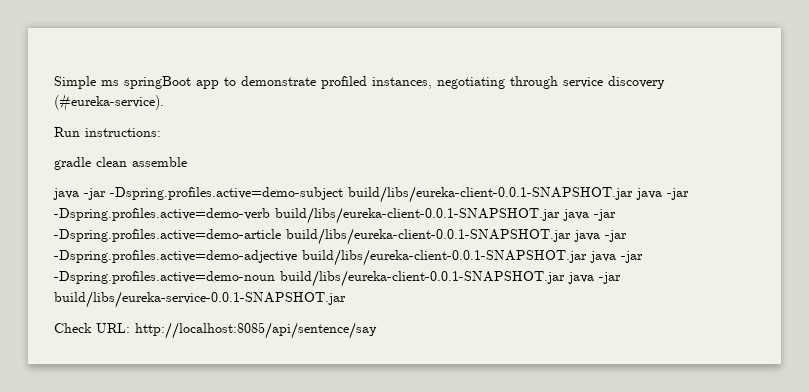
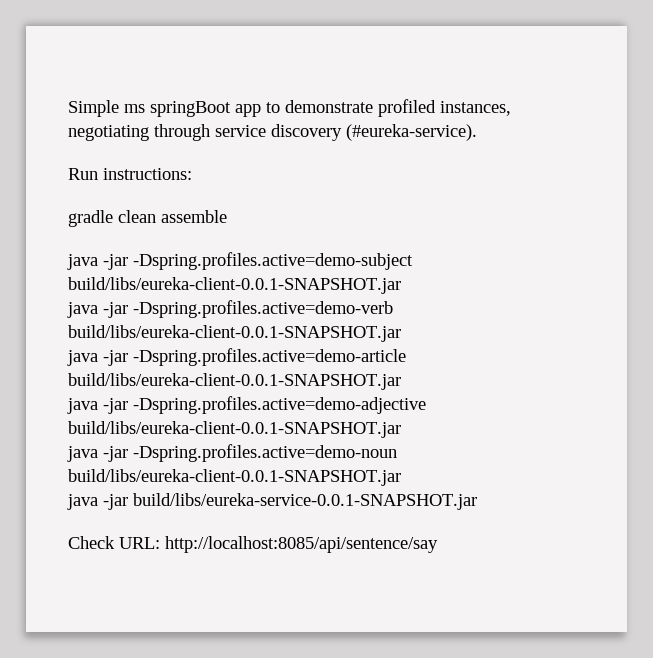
- java -jar -Dspring.profiles.active=demo-subject build/libs/eureka-client-0.0.1-SNAPSHOT.jar java -jar -Dspring.profiles.active=demo-verb build/libs/eureka-client-0.0.1-SNAPSHOT.jar java -jar -Dspring.profiles.active=demo-article build/libs/eureka-client-0.0.1-SNAPSHOT.jar java -jar -Dspring.profiles.active=demo-adjective build/libs/eureka-client-0.0.1-SNAPSHOT.jar java -jar -Dspring.profiles.active=demo-noun build/libs/eureka-client-0.0.1-SNAPSHOT.jar java -jar build/libs/eureka-service-0.0.1-SNAPSHOT.jar
+ java -jar -Dspring.profiles.active=demo-subject build/libs/eureka-client-0.0.1-SNAPSHOT.jar
+ java -jar -Dspring.profiles.active=demo-verb build/libs/eureka-client-0.0.1-SNAPSHOT.jar
+ java -jar -Dspring.profiles.active=demo-article build/libs/eureka-client-0.0.1-SNAPSHOT.jar
+ java -jar -Dspring.profiles.active=demo-adjective build/libs/eureka-client-0.0.1-SNAPSHOT.jar
+ java -jar -Dspring.profiles.active=demo-noun build/libs/eureka-client-0.0.1-SNAPSHOT.jar
+ java -jar build/libs/eureka-service-0.0.1-SNAPSHOT.jar

